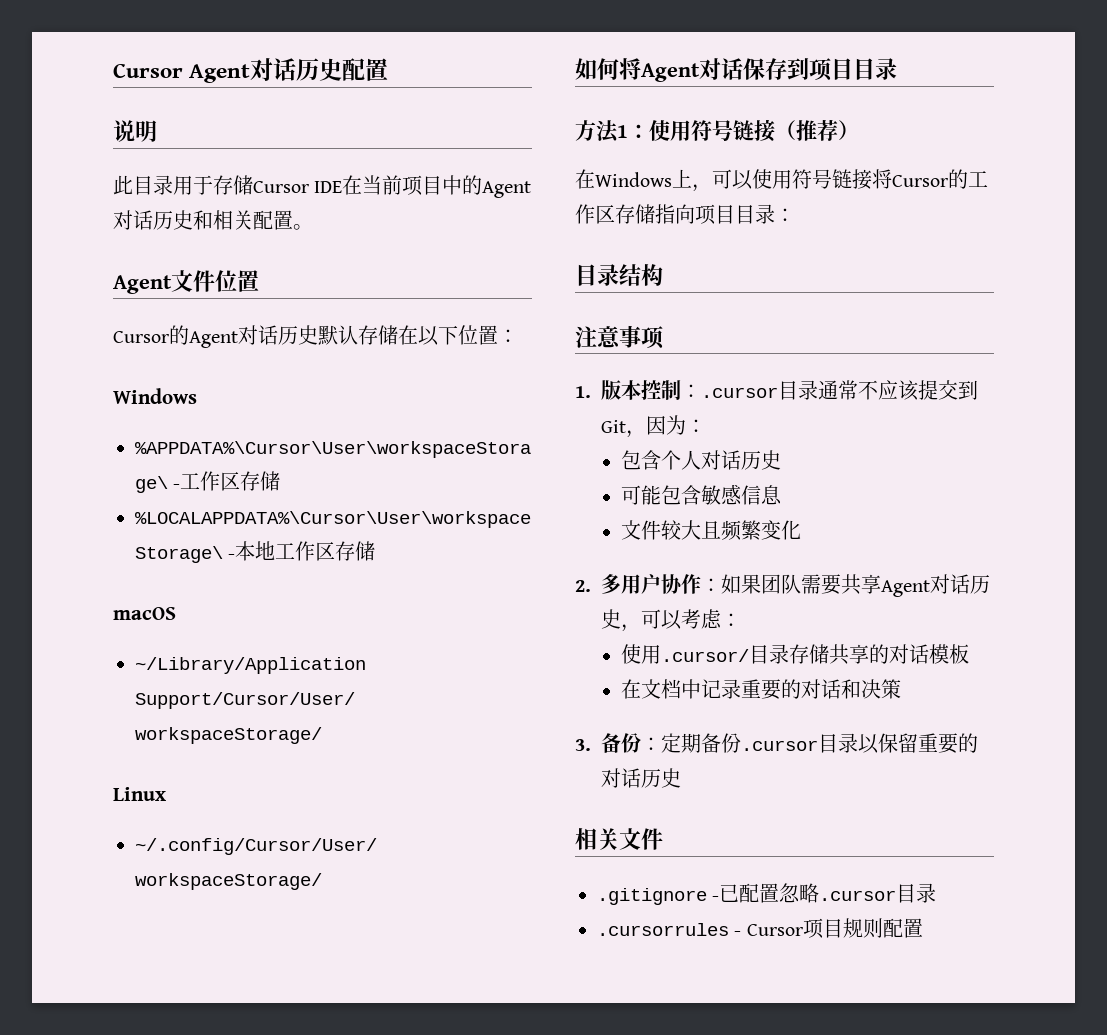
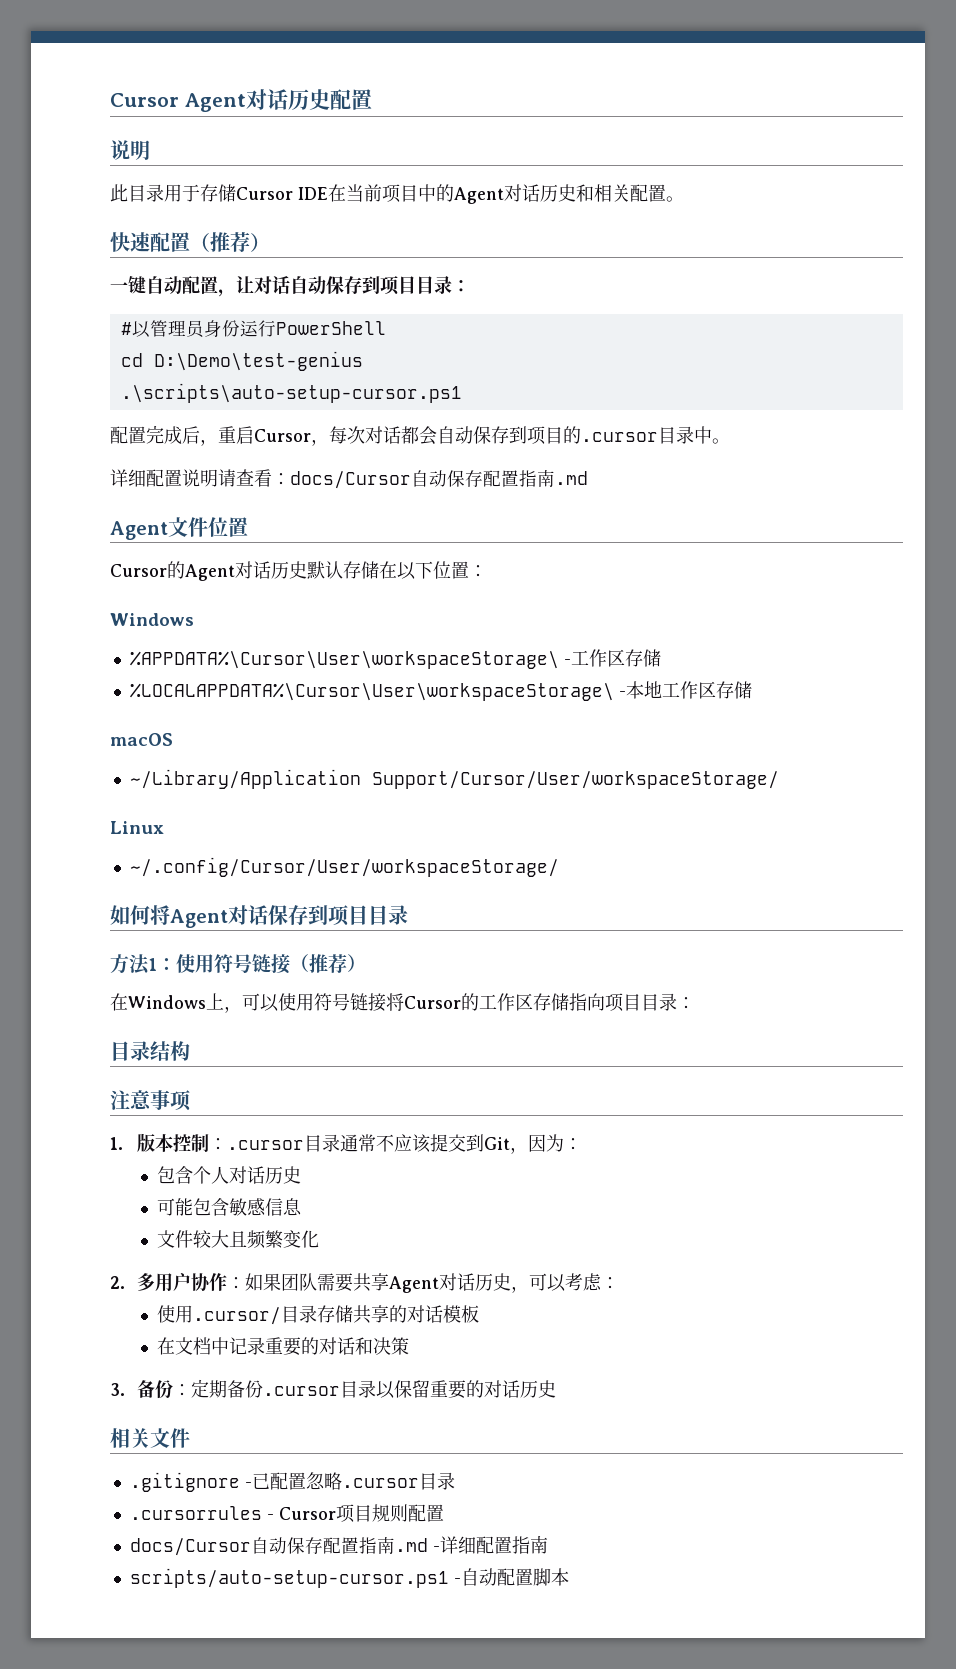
+ 快速配置（推荐）
+ 一键自动配置，让对话自动保存到项目目录：
+ #以管理员身份运行PowerShell
+ cd D:\Demo\test-genius
+ .\scripts\auto-setup-cursor.ps1
+ 配置完成后，重启Cursor，每次对话都会自动保存到项目的.cursor目录中。
+ 详细配置说明请查看：docs/Cursor自动保存配置指南.md
+ docs/Cursor自动保存配置指南.md -详细配置指南
+ scripts/auto-setup-cursor.ps1 -自动配置脚本

